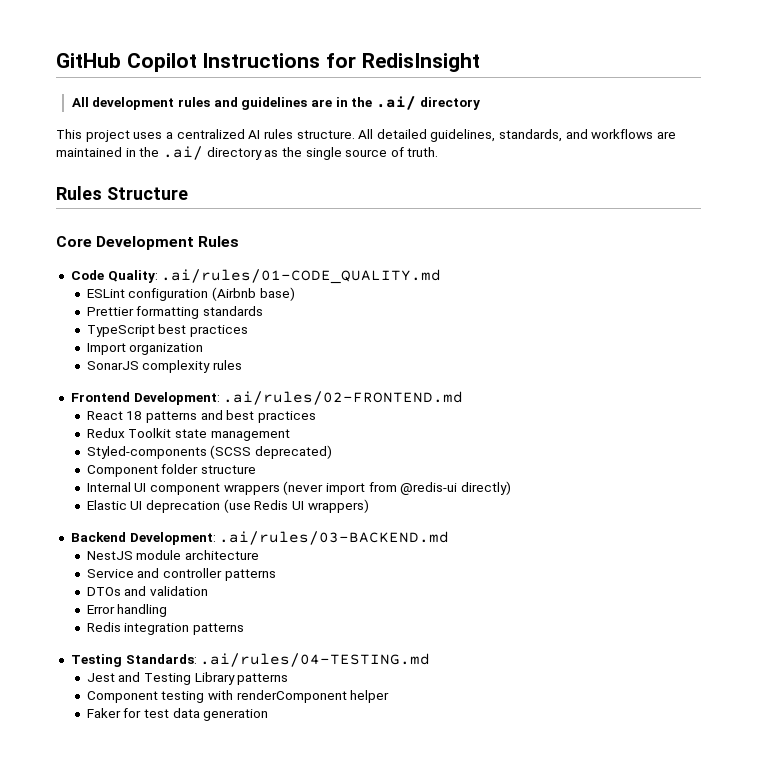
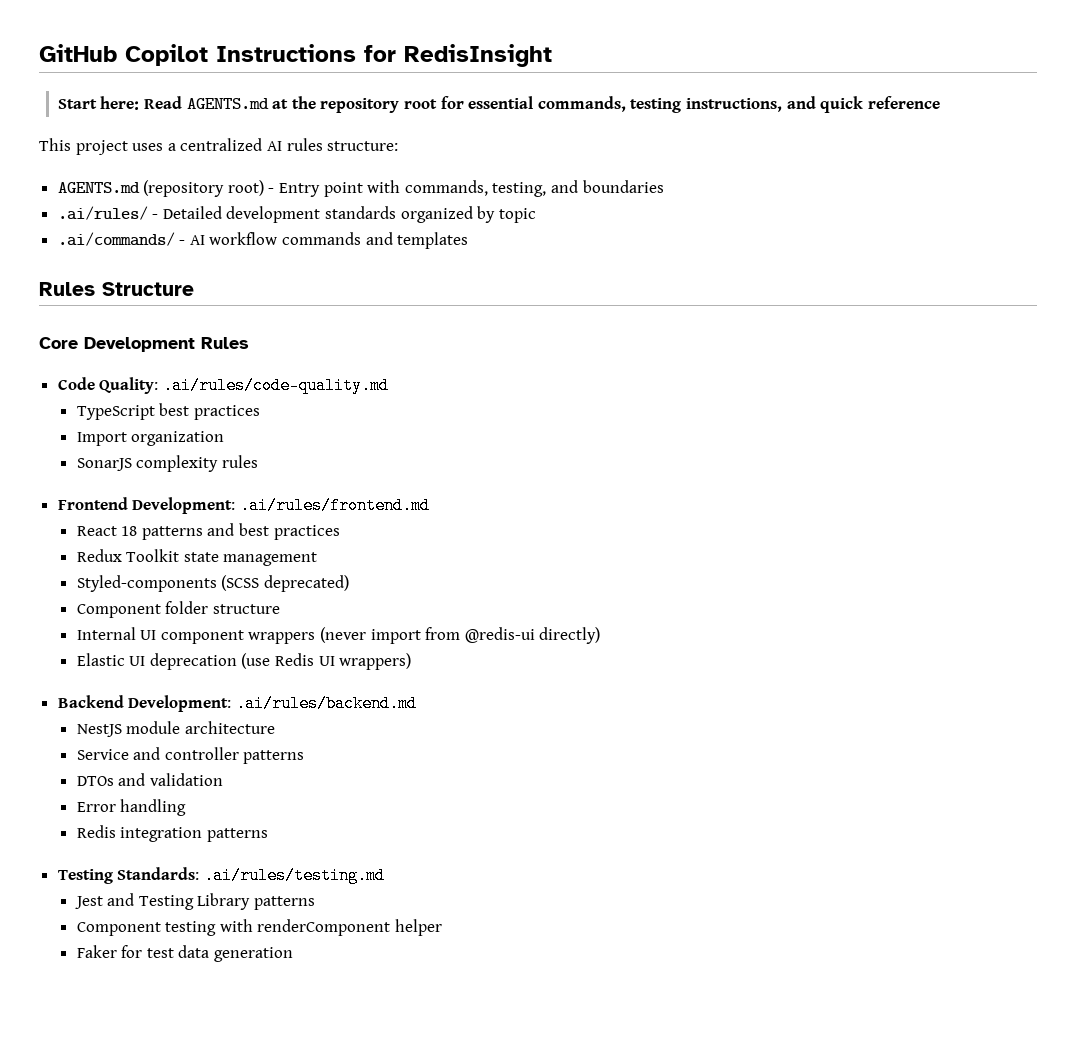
- All development rules and guidelines are in the .ai/ directory
+ Start here: Read AGENTS.md at the repository root for essential commands, testing instructions, and quick reference
- This project uses a centralized AI rules structure. All detailed guidelines, standards, and workflows are maintained in the .ai/ directory as the single source of truth.
+ This project uses a centralized AI rules structure:
+ AGENTS.md (repository root) - Entry point with commands, testing, and boundaries
+ .ai/rules/ - Detailed development standards organized by topic
+ .ai/commands/ - AI workflow commands and templates
- Code Quality: .ai/rules/01-CODE_QUALITY.md
- ESLint configuration (Airbnb base)
- Prettier formatting standards
+ Code Quality: .ai/rules/code-quality.md
- Frontend Development: .ai/rules/02-FRONTEND.md
+ Frontend Development: .ai/rules/frontend.md
- Backend Development: .ai/rules/03-BACKEND.md
+ Backend Development: .ai/rules/backend.md
- Testing Standards: .ai/rules/04-TESTING.md
+ Testing Standards: .ai/rules/testing.md

